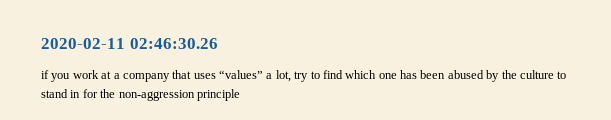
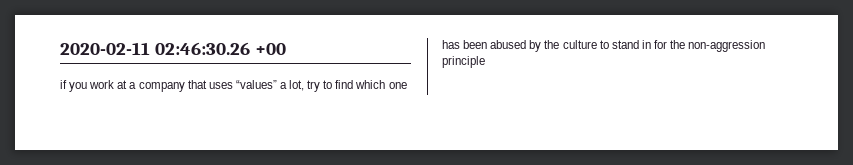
- 2020-02-11 02:46:30.26
+ 2020-02-11 02:46:30.26 +00

